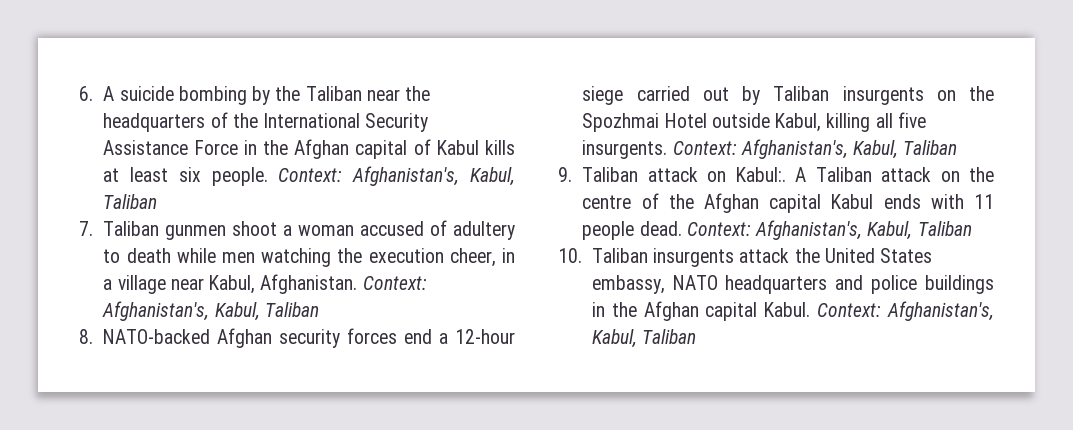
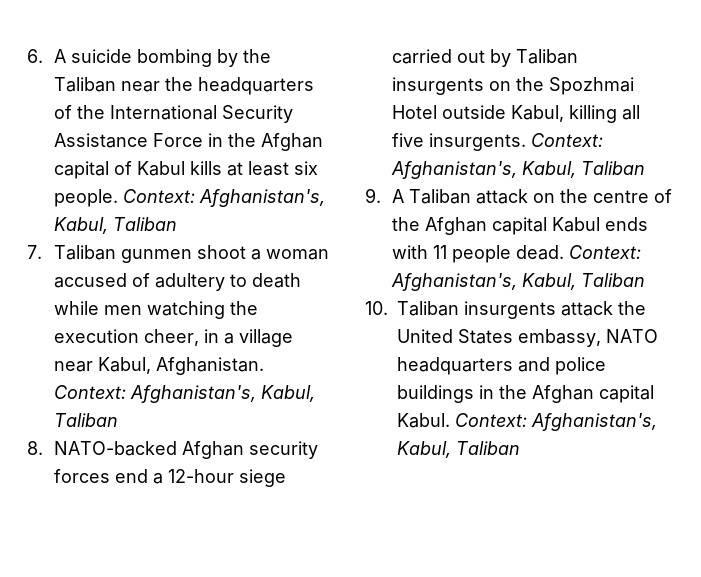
- 9. Taliban attack on Kabul:. A Taliban attack on the centre of the Afghan capital Kabul ends with 11 people dead.
+ 9. A Taliban attack on the centre of the Afghan capital Kabul ends with 11 people dead.

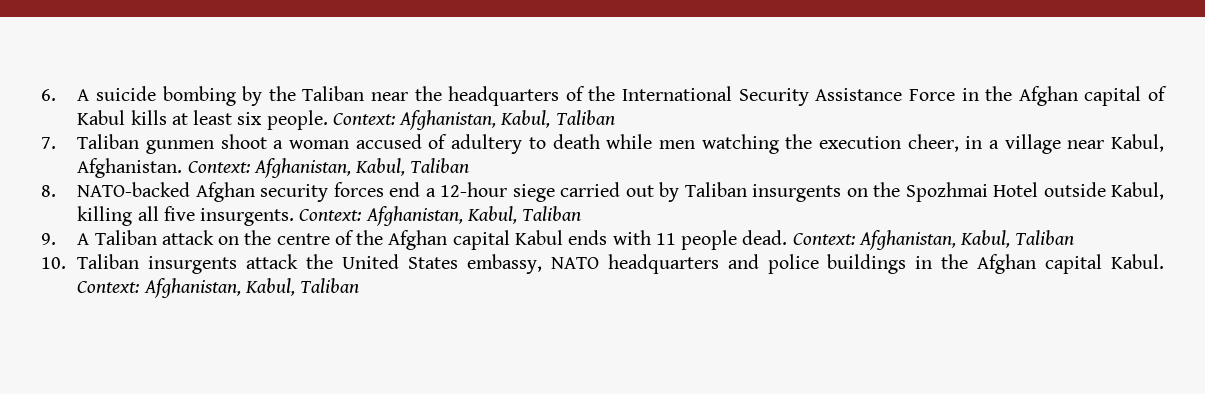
- 6. A suicide bombing by the Taliban near the headquarters of the International Security Assistance Force in the Afghan capital of Kabul kills at least six people. Context: Afghanistan's, Kabul, Taliban
+ 6. A suicide bombing by the Taliban near the headquarters of the International Security Assistance Force in the Afghan capital of Kabul kills at least six people. Context: Afghanistan, Kabul, Taliban
- 7. Taliban gunmen shoot a woman accused of adultery to death while men watching the execution cheer, in a village near Kabul, Afghanistan. Context: Afghanistan's, Kabul, Taliban
+ 7. Taliban gunmen shoot a woman accused of adultery to death while men watching the execution cheer, in a village near Kabul, Afghanistan. Context: Afghanistan, Kabul, Taliban
- 8. NATO-backed Afghan security forces end a 12-hour siege carried out by Taliban insurgents on the Spozhmai Hotel outside Kabul, killing all five insurgents. Context: Afghanistan's, Kabul, Taliban
+ 8. NATO-backed Afghan security forces end a 12-hour siege carried out by Taliban insurgents on the Spozhmai Hotel outside Kabul, killing all five insurgents. Context: Afghanistan, Kabul, Taliban
- 9. A Taliban attack on the centre of the Afghan capital Kabul ends with 11 people dead. Context: Afghanistan's, Kabul, Taliban
+ 9. A Taliban attack on the centre of the Afghan capital Kabul ends with 11 people dead. Context: Afghanistan, Kabul, Taliban
- 10. Taliban insurgents attack the United States embassy, NATO headquarters and police buildings in the Afghan capital Kabul. Context: Afghanistan's, Kabul, Taliban
+ 10. Taliban insurgents attack the United States embassy, NATO headquarters and police buildings in the Afghan capital Kabul. Context: Afghanistan, Kabul, Taliban

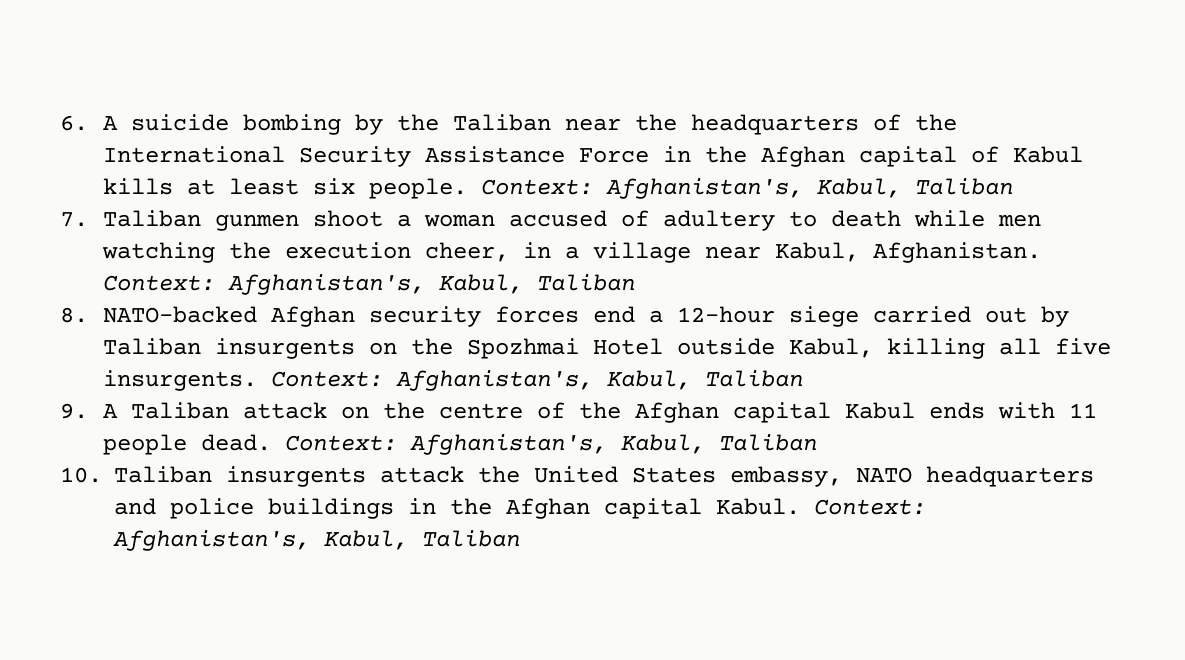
- 6. A suicide bombing by the Taliban near the headquarters of the International Security Assistance Force in the Afghan capital of Kabul kills at least six people. Context: Afghanistan, Kabul, Taliban
+ 6. A suicide bombing by the Taliban near the headquarters of the International Security Assistance Force in the Afghan capital of Kabul kills at least six people. Context: Afghanistan's, Kabul, Taliban
- 7. Taliban gunmen shoot a woman accused of adultery to death while men watching the execution cheer, in a village near Kabul, Afghanistan. Context: Afghanistan, Kabul, Taliban
+ 7. Taliban gunmen shoot a woman accused of adultery to death while men watching the execution cheer, in a village near Kabul, Afghanistan. Context: Afghanistan's, Kabul, Taliban
- 8. NATO-backed Afghan security forces end a 12-hour siege carried out by Taliban insurgents on the Spozhmai Hotel outside Kabul, killing all five insurgents. Context: Afghanistan, Kabul, Taliban
+ 8. NATO-backed Afghan security forces end a 12-hour siege carried out by Taliban insurgents on the Spozhmai Hotel outside Kabul, killing all five insurgents. Context: Afghanistan's, Kabul, Taliban
- 9. A Taliban attack on the centre of the Afghan capital Kabul ends with 11 people dead. Context: Afghanistan, Kabul, Taliban
+ 9. A Taliban attack on the centre of the Afghan capital Kabul ends with 11 people dead. Context: Afghanistan's, Kabul, Taliban
- 10. Taliban insurgents attack the United States embassy, NATO headquarters and police buildings in the Afghan capital Kabul. Context: Afghanistan, Kabul, Taliban
+ 10. Taliban insurgents attack the United States embassy, NATO headquarters and police buildings in the Afghan capital Kabul. Context: Afghanistan's, Kabul, Taliban

